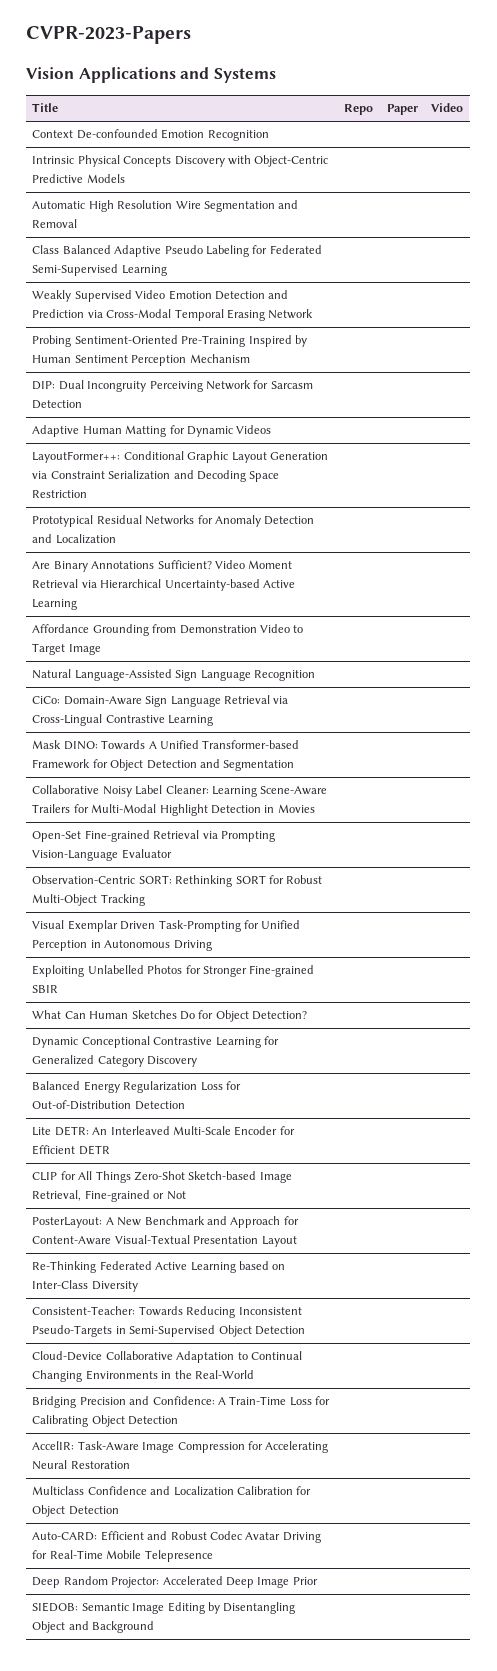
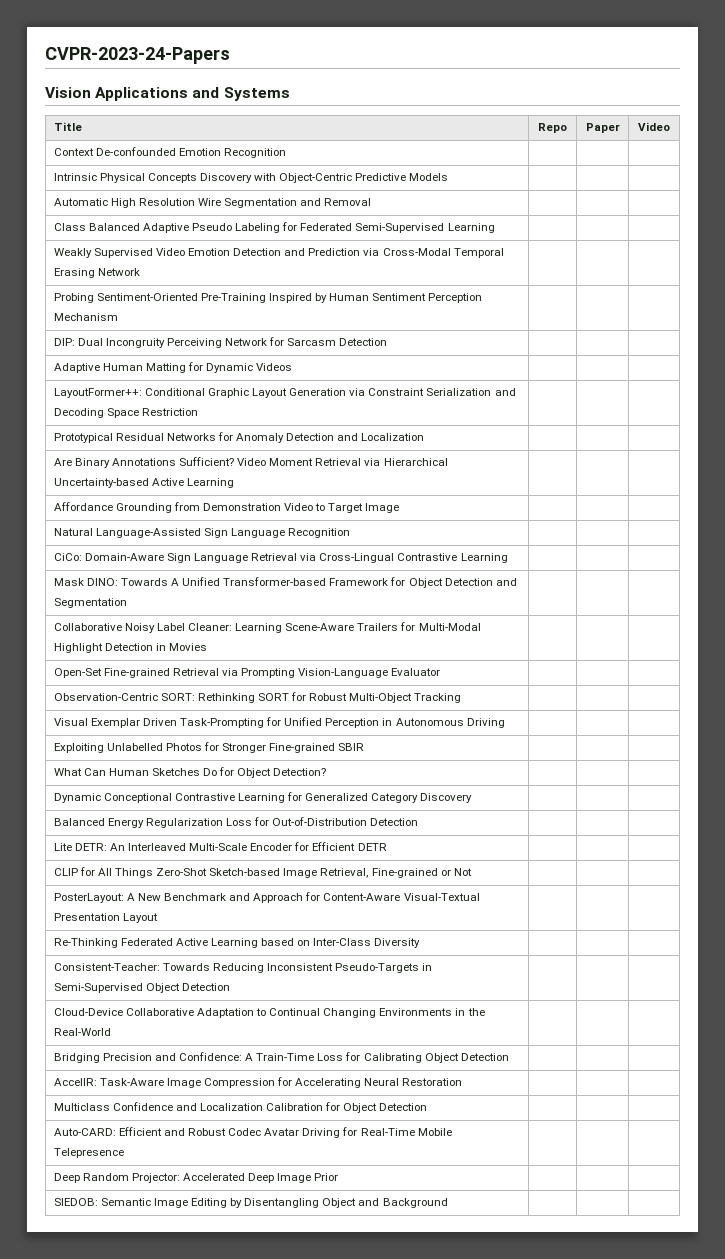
- CVPR-2023-Papers
+ CVPR-2023-24-Papers

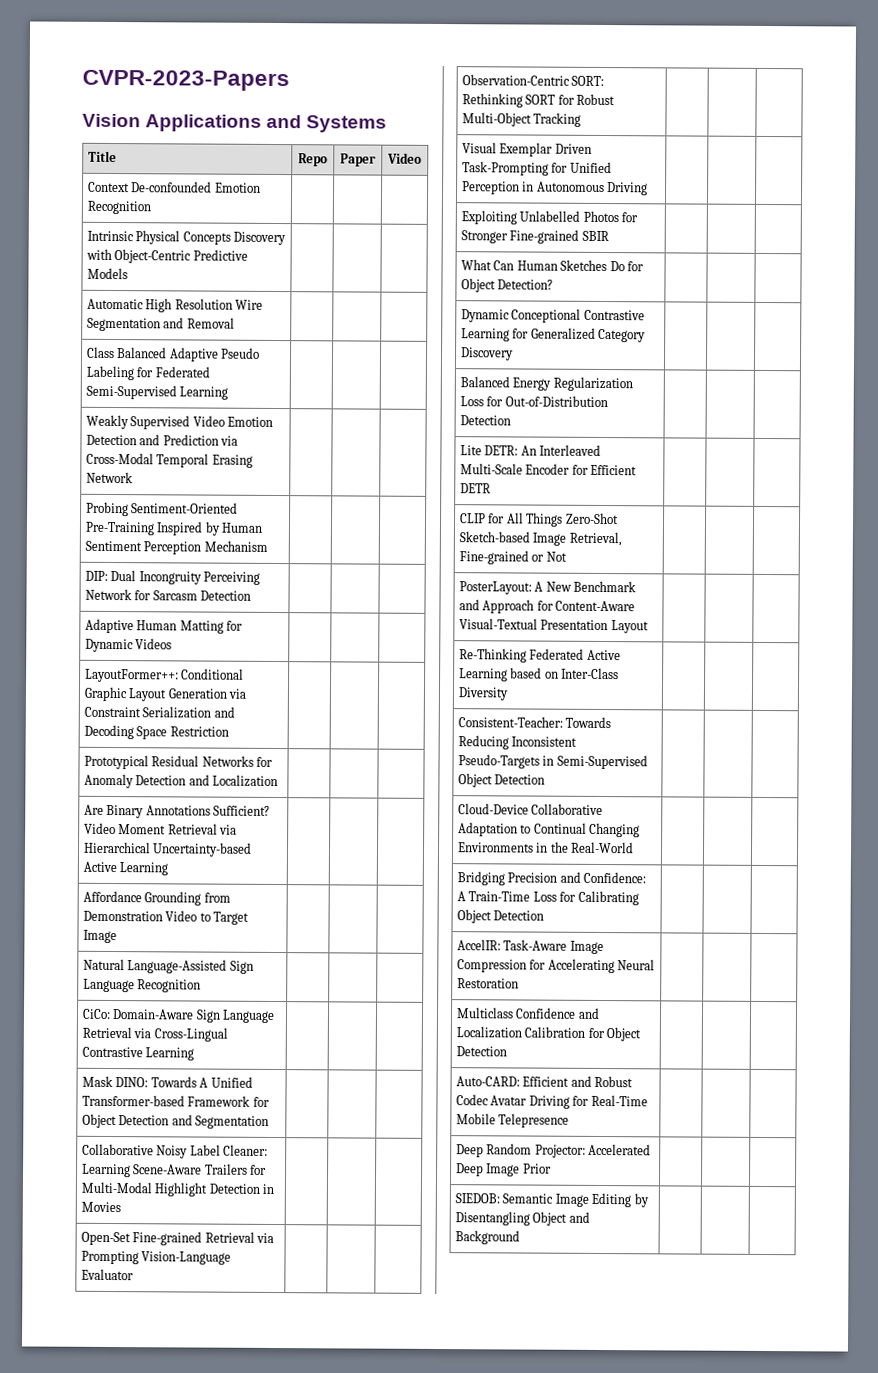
- CVPR-2023-24-Papers
+ CVPR-2023-Papers

